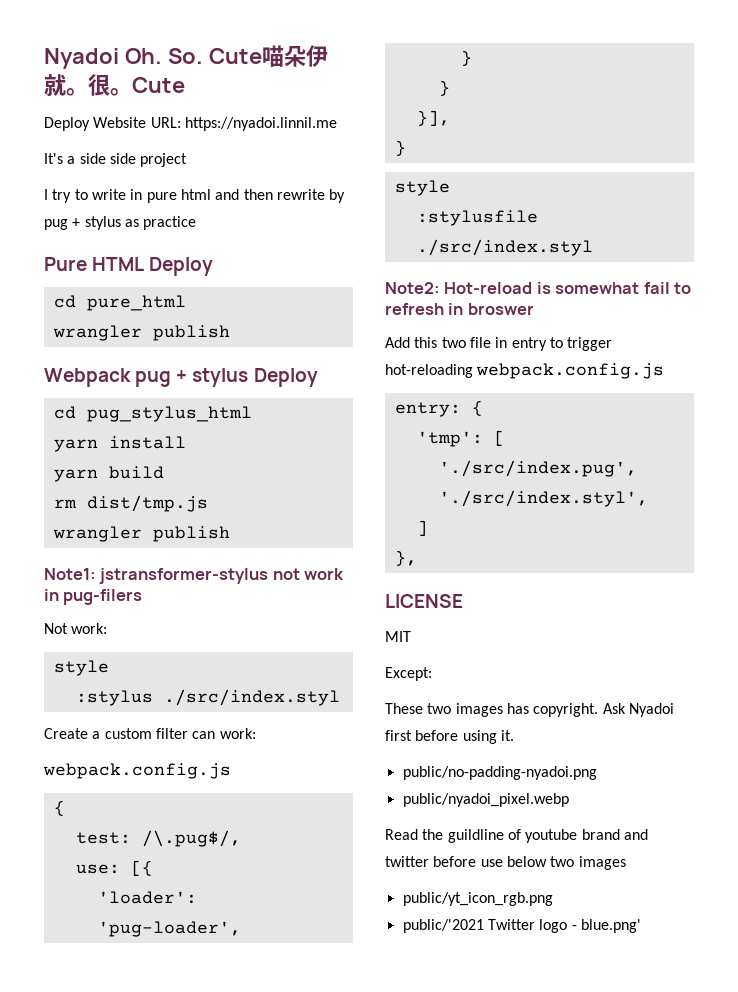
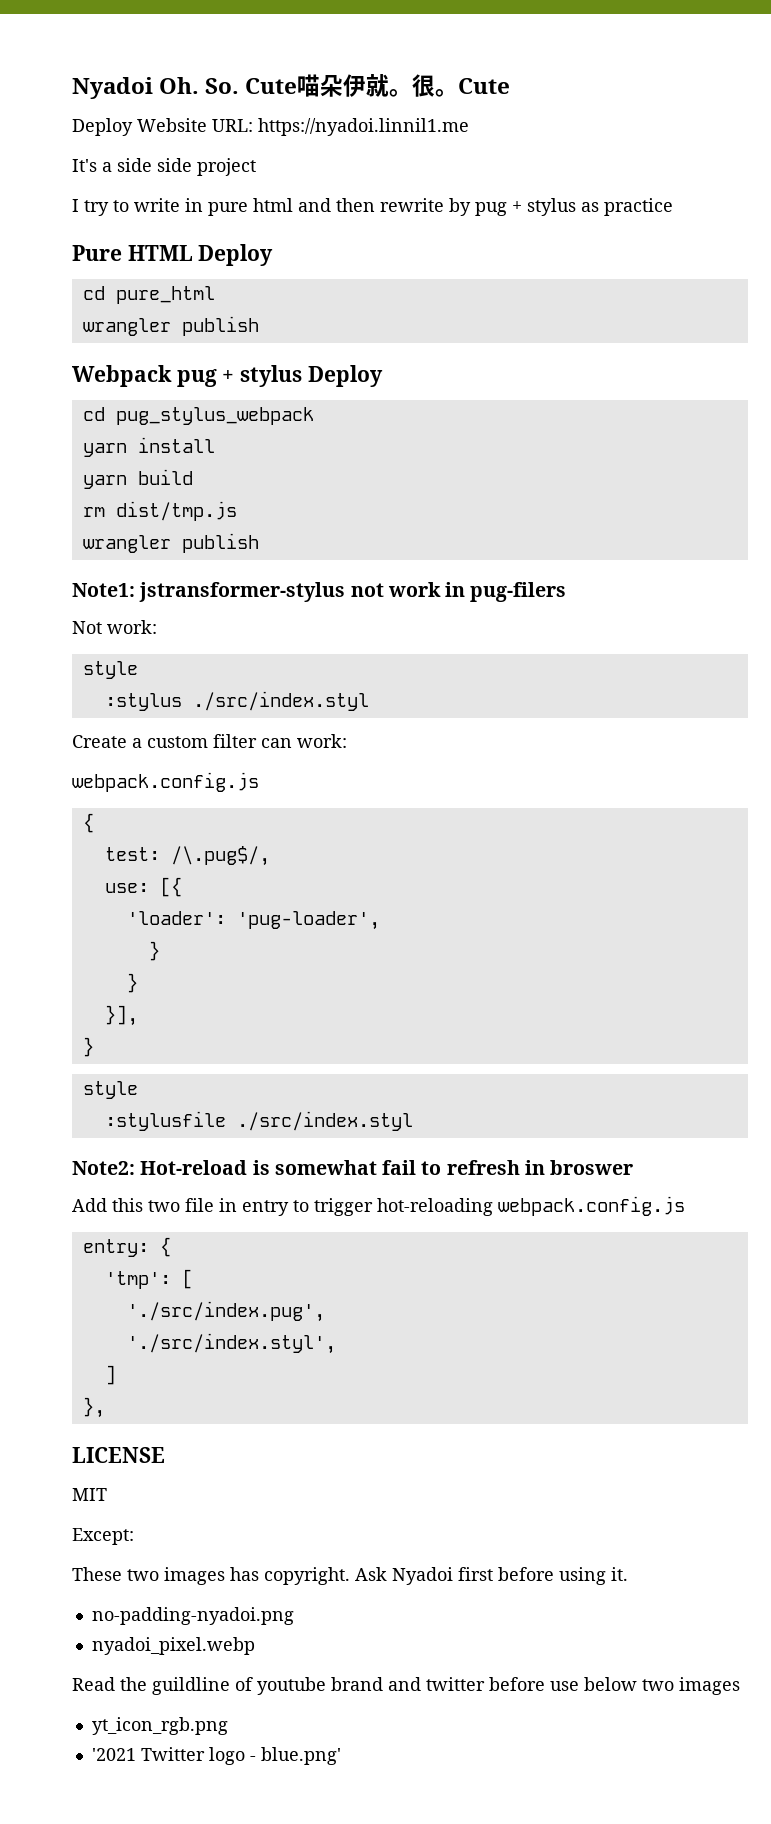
- Deploy Website URL: https://nyadoi.linnil.me
+ Deploy Website URL: https://nyadoi.linnil1.me
- cd pug_stylus_html
+ cd pug_stylus_webpack
- public/no-padding-nyadoi.png
- public/nyadoi_pixel.webp
+ no-padding-nyadoi.png
+ nyadoi_pixel.webp
- public/yt_icon_rgb.png
- public/'2021 Twitter logo - blue.png'
+ yt_icon_rgb.png
+ '2021 Twitter logo - blue.png'

